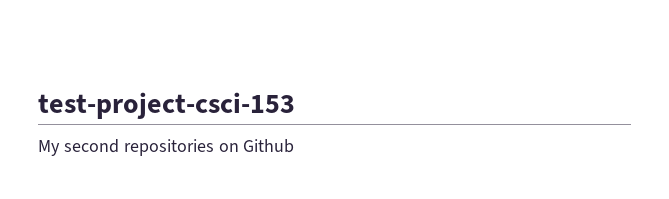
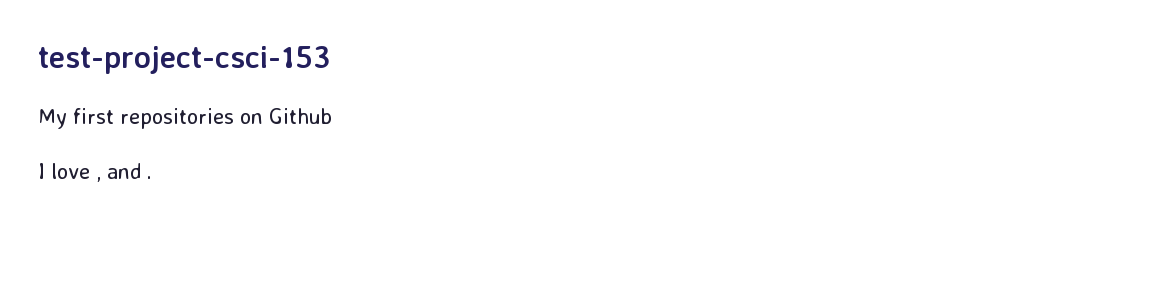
- My second repositories on Github
+ My first repositories on Github
+ I love , and .

